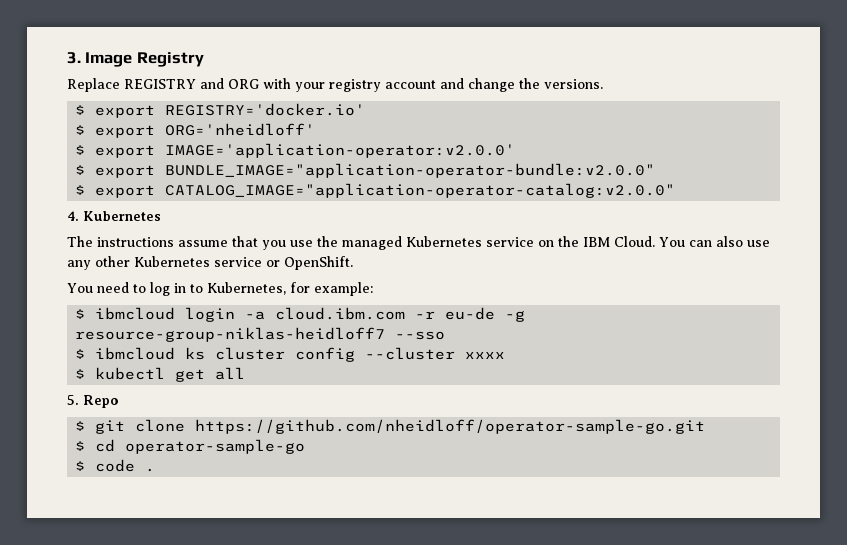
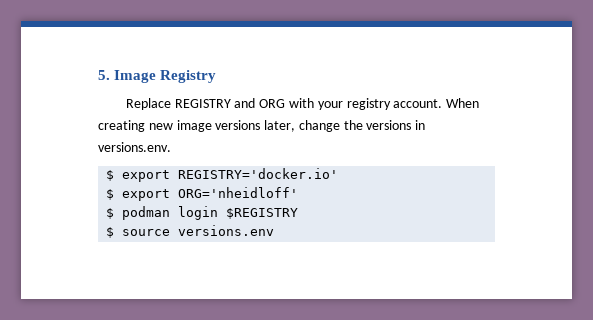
- 3. Image Registry
+ 5. Image Registry
- Replace REGISTRY and ORG with your registry account and change the versions.
+ Replace REGISTRY and ORG with your registry account. When creating new image versions later, change the versions in versions.env.
- $ export IMAGE='application-operator:v2.0.0'
- $ export BUNDLE_IMAGE="application-operator-bundle:v2.0.0"
- $ export CATALOG_IMAGE="application-operator-catalog:v2.0.0"
- 4. Kubernetes
- The instructions assume that you use the managed Kubernetes service on the IBM Cloud. You can also use any other Kubernetes service or OpenShift.
- You need to log in to Kubernetes, for example:
- $ ibmcloud login -a cloud.ibm.com -r eu-de -g resource-group-niklas-heidloff7 --sso
- $ ibmcloud ks cluster config --cluster xxxx
- $ kubectl get all
- 5. Repo
- $ git clone https://github.com/nheidloff/operator-sample-go.git
- $ cd operator-sample-go
- $ code .
+ $ podman login $REGISTRY
+ $ source versions.env

